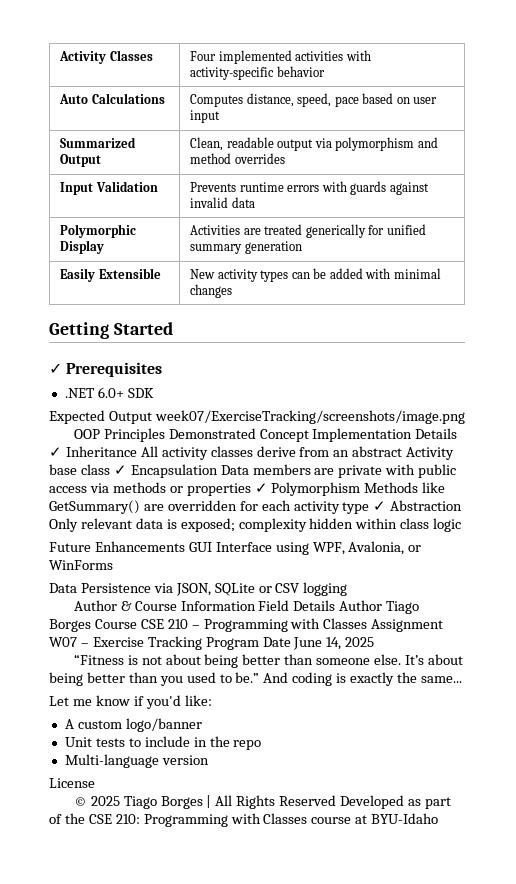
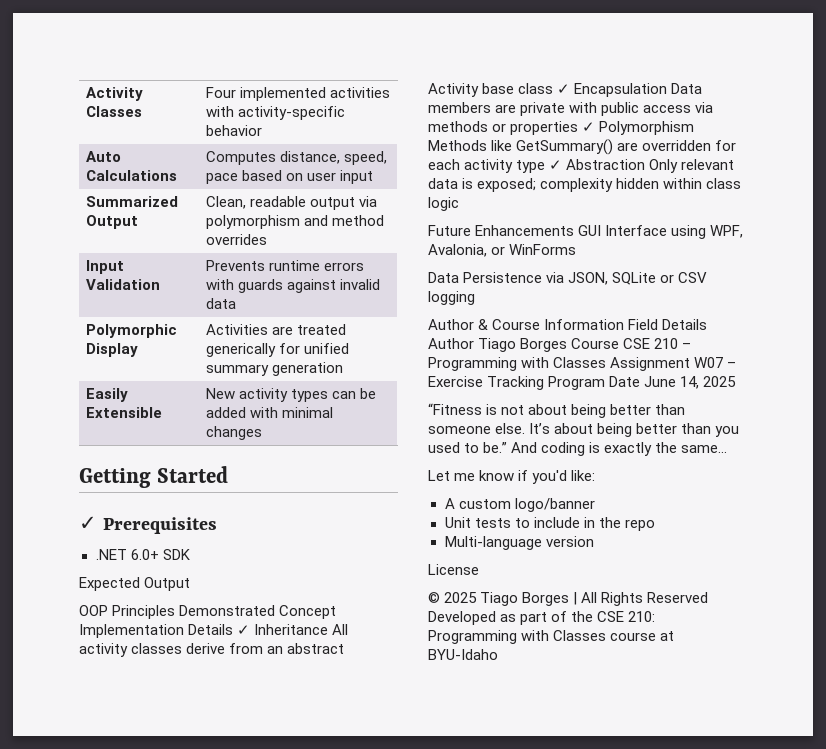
- Expected Output week07/ExerciseTracking/screenshots/image.png
+ Expected Output

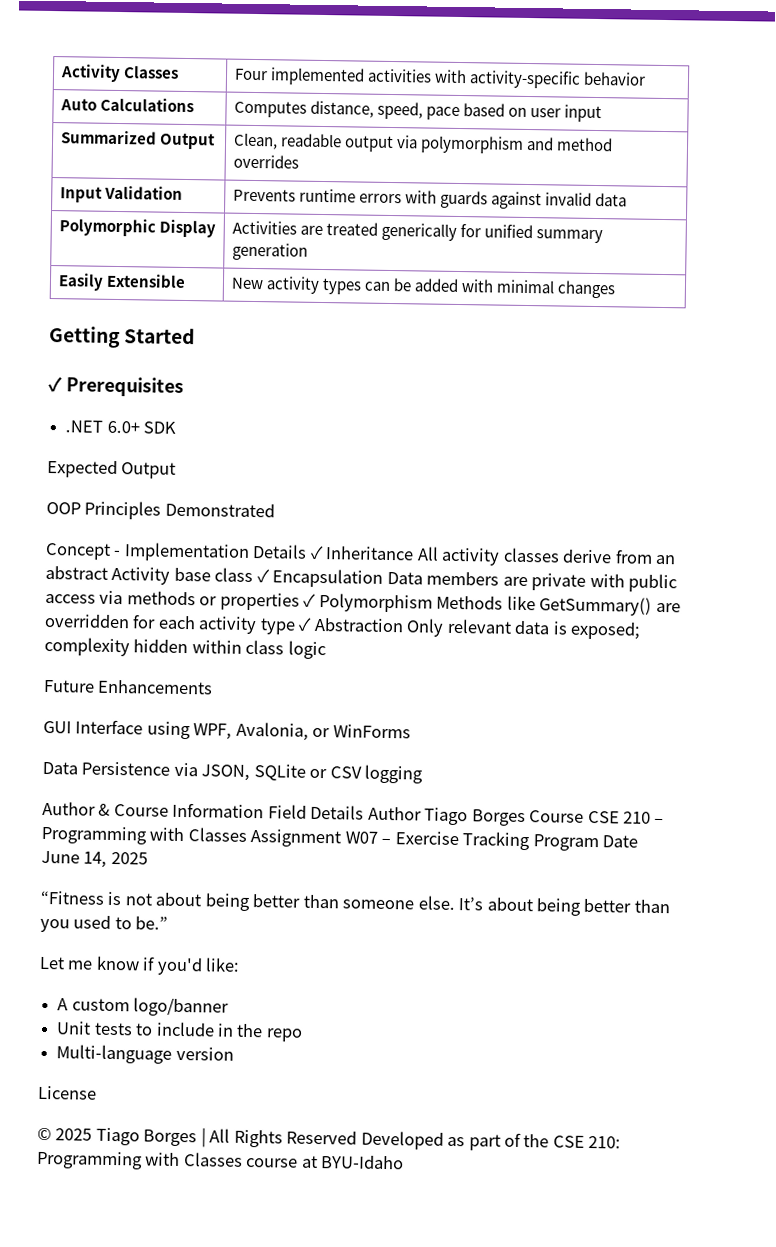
- OOP Principles Demonstrated Concept Implementation Details ✓ Inheritance All activity classes derive from an abstract Activity base class ✓ Encapsulation Data members are private with public access via methods or properties ✓ Polymorphism Methods like GetSummary() are overridden for each activity type ✓ Abstraction Only relevant data is exposed; complexity hidden within class logic
+ OOP Principles Demonstrated
+ Concept - Implementation Details ✓ Inheritance All activity classes derive from an abstract Activity base class ✓ Encapsulation Data members are private with public access via methods or properties ✓ Polymorphism Methods like GetSummary() are overridden for each activity type ✓ Abstraction Only relevant data is exposed; complexity hidden within class logic
- Future Enhancements GUI Interface using WPF, Avalonia, or WinForms
+ Future Enhancements
+ GUI Interface using WPF, Avalonia, or WinForms
- And coding is exactly the same...

